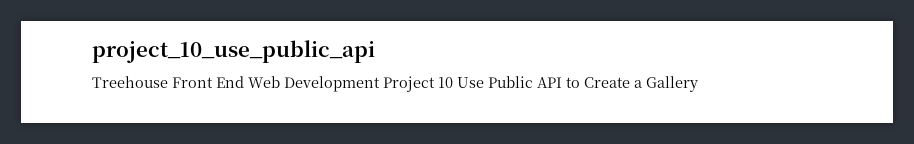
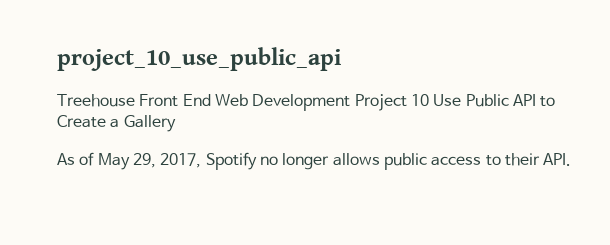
+ As of May 29, 2017, Spotify no longer allows public access to their API.

